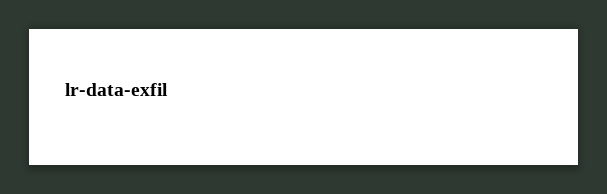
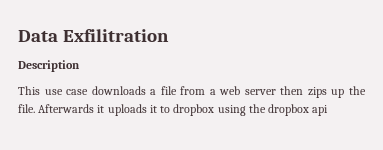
- lr-data-exfil
+ Data Exfilitration
+ Description
+ This use case downloads a file from a web server then zips up the file. Afterwards it uploads it to dropbox using the dropbox api

